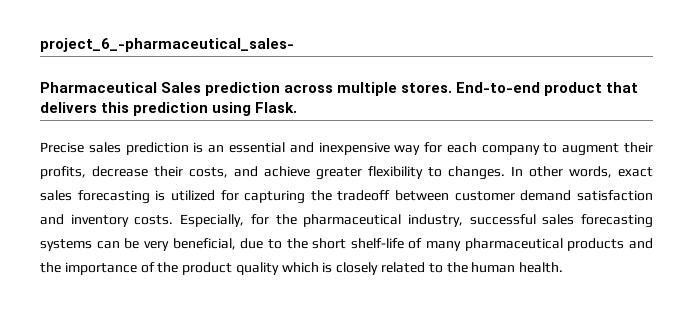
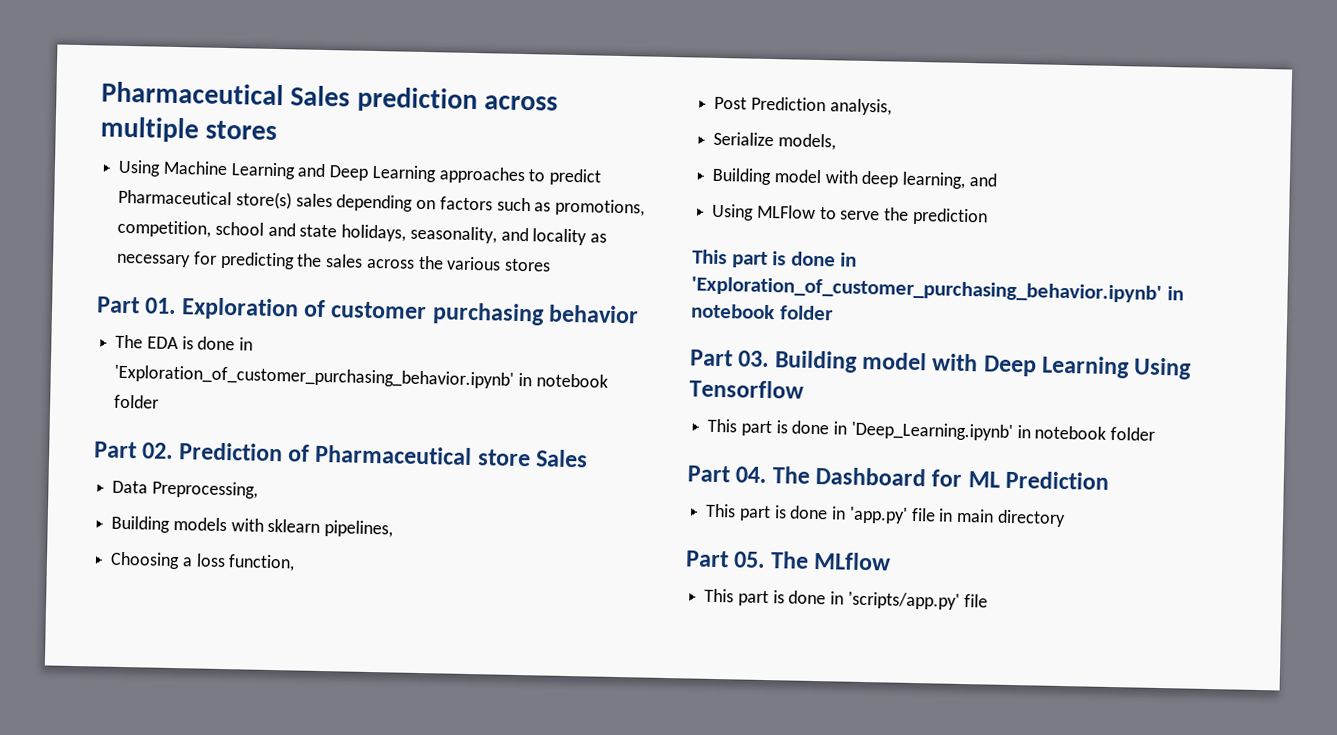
- project_6_-pharmaceutical_sales-
- Pharmaceutical Sales prediction across multiple stores. End-to-end product that delivers this prediction using Flask.
- Precise sales prediction is an essential and inexpensive way for each company to augment their profits, decrease their costs, and achieve greater flexibility to changes. In other words, exact sales forecasting is utilized for capturing the tradeoff between customer demand satisfaction and inventory costs. Especially, for the pharmaceutical industry, successful sales forecasting systems can be very beneficial, due to the short shelf-life of many pharmaceutical products and the importance of the product quality which is closely related to the human health.
+ Pharmaceutical Sales prediction across multiple stores
+ Using Machine Learning and Deep Learning approaches to predict Pharmaceutical store(s) sales depending on factors such as promotions, competition, school and state holidays, seasonality, and locality as necessary for predicting the sales across the various stores
+ Part 01. Exploration of customer purchasing behavior
+ The EDA is done in 'Exploration_of_customer_purchasing_behavior.ipynb' in notebook folder
+ Part 02. Prediction of Pharmaceutical store Sales
+ Data Preprocessing,
+ Building models with sklearn pipelines,
+ Choosing a loss function,
+ Post Prediction analysis,
+ Serialize models,
+ Building model with deep learning, and
+ Using MLFlow to serve the prediction
+ This part is done in 'Exploration_of_customer_purchasing_behavior.ipynb' in notebook folder
+ Part 03. Building model with Deep Learning Using Tensorflow
+ This part is done in 'Deep_Learning.ipynb' in notebook folder
+ Part 04. The Dashboard for ML Prediction
+ This part is done in 'app.py' file in main directory
+ Part 05. The MLflow
+ This part is done in 'scripts/app.py' file

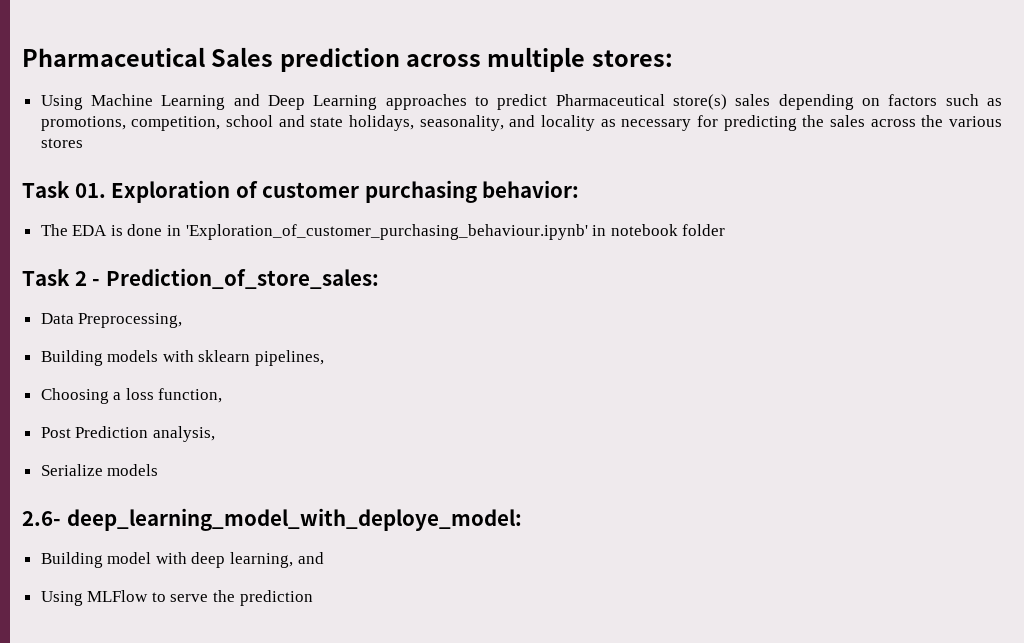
- Pharmaceutical Sales prediction across multiple stores
+ Pharmaceutical Sales prediction across multiple stores:
- Part 01. Exploration of customer purchasing behavior
+ Task 01. Exploration of customer purchasing behavior:
- The EDA is done in 'Exploration_of_customer_purchasing_behavior.ipynb' in notebook folder
- Part 02. Prediction of Pharmaceutical store Sales
+ The EDA is done in 'Exploration_of_customer_purchasing_behaviour.ipynb' in notebook folder
+ Task 2 - Prediction_of_store_sales:
- Serialize models,
+ Serialize models
+ 2.6- deep_learning_model_with_deploye_model:
- This part is done in 'Exploration_of_customer_purchasing_behavior.ipynb' in notebook folder
- Part 03. Building model with Deep Learning Using Tensorflow
- This part is done in 'Deep_Learning.ipynb' in notebook folder
- Part 04. The Dashboard for ML Prediction
- This part is done in 'app.py' file in main directory
- Part 05. The MLflow
- This part is done in 'scripts/app.py' file

